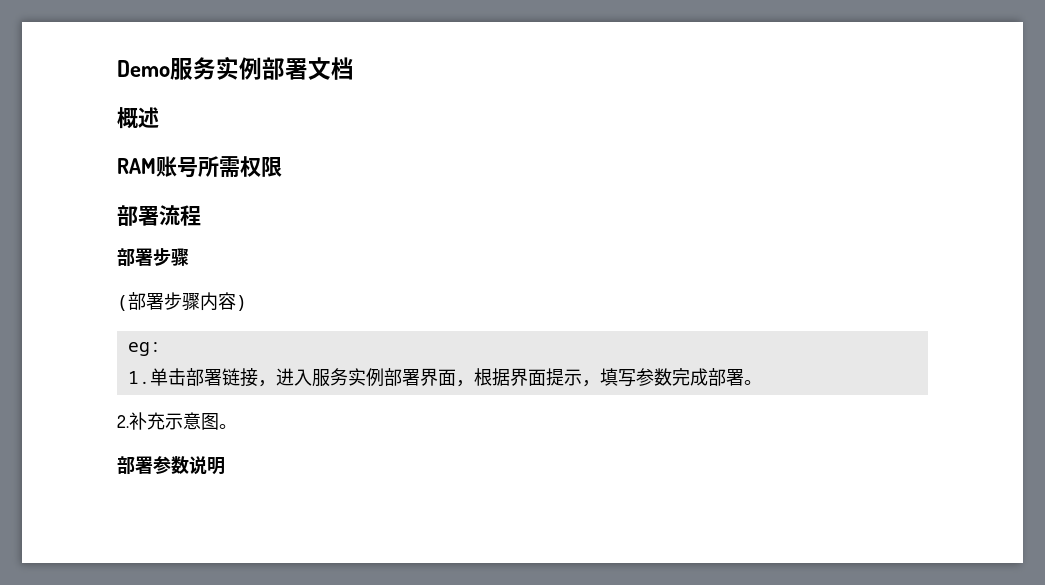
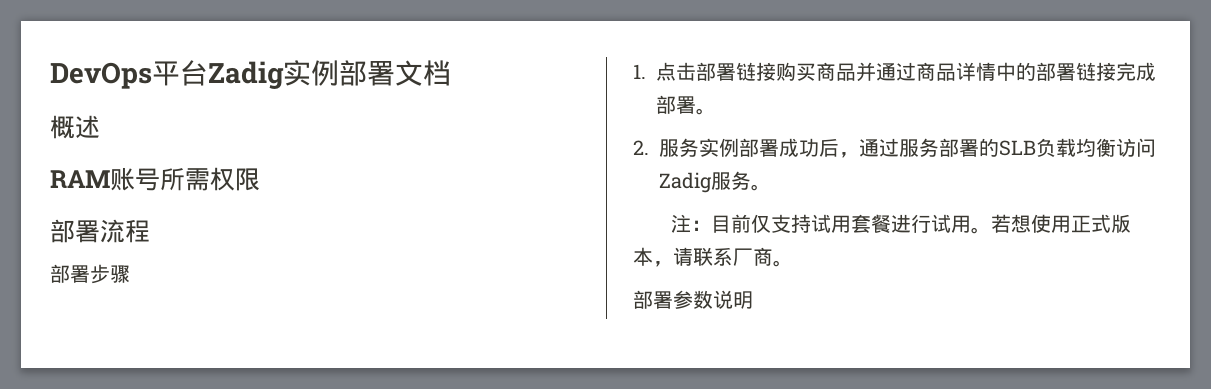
- Demo服务实例部署文档
+ DevOps平台Zadig实例部署文档
- (部署步骤内容)
- eg:
- 1.单击部署链接，进入服务实例部署界面，根据界面提示，填写参数完成部署。
- 2.补充示意图。
+ 1.点击部署链接购买商品并通过商品详情中的部署链接完成部署。
+ 2.服务实例部署成功后，通过服务部署的SLB负载均衡访问Zadig服务。
+ 注：目前仅支持试用套餐进行试用。若想使用正式版本，请联系厂商。

